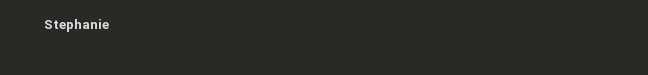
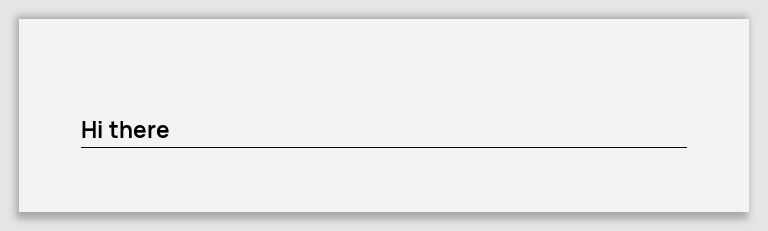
- Stephanie
+ Hi there

